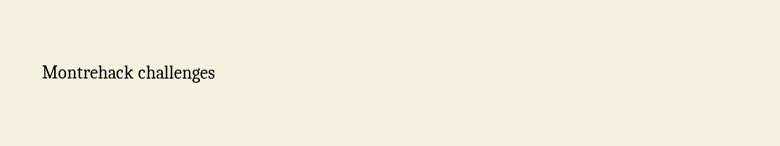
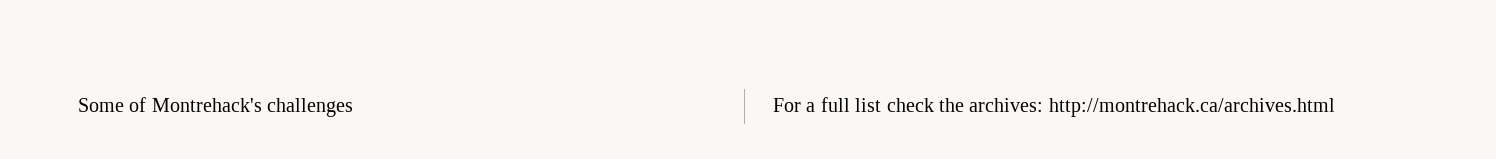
- Montrehack challenges
+ Some of Montrehack's challenges
+ For a full list check the archives: http://montrehack.ca/archives.html

